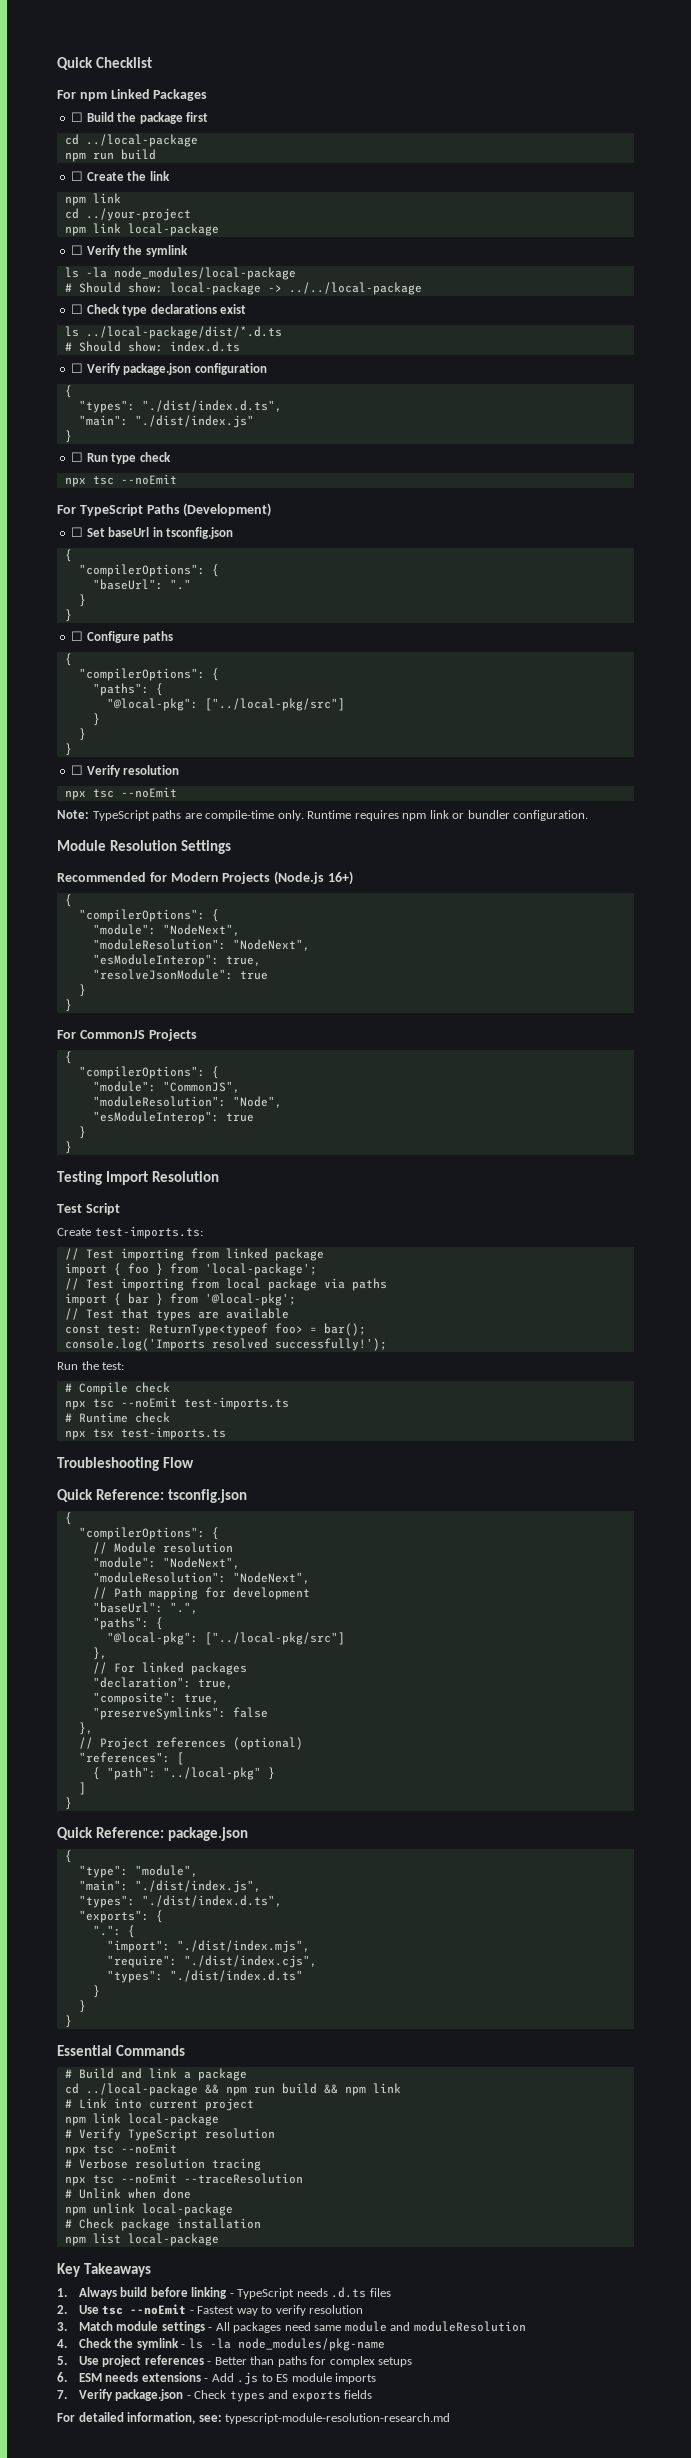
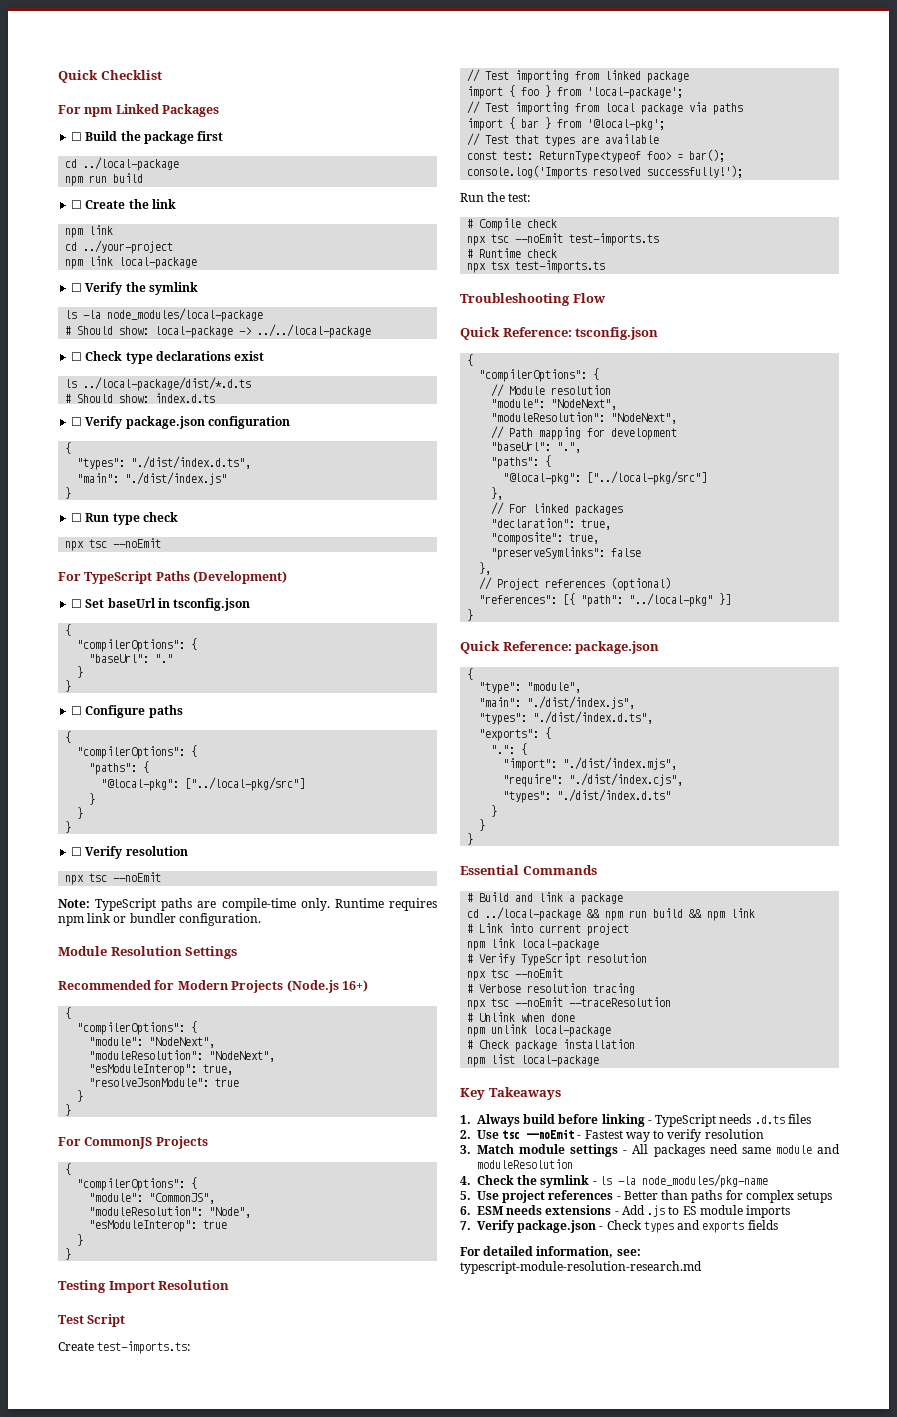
- "references": [
- { "path": "../local-pkg" }
- ]
+ "references": [{ "path": "../local-pkg" }]

